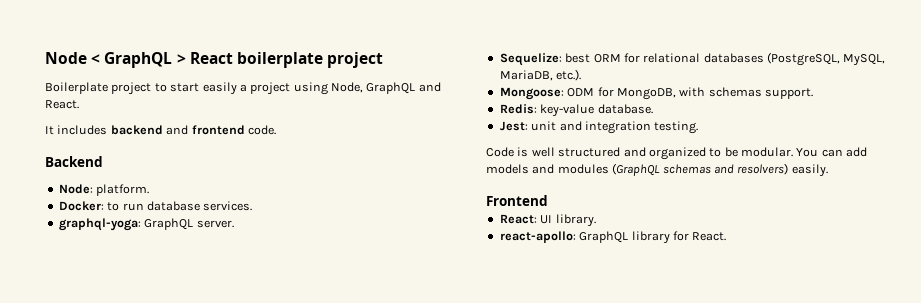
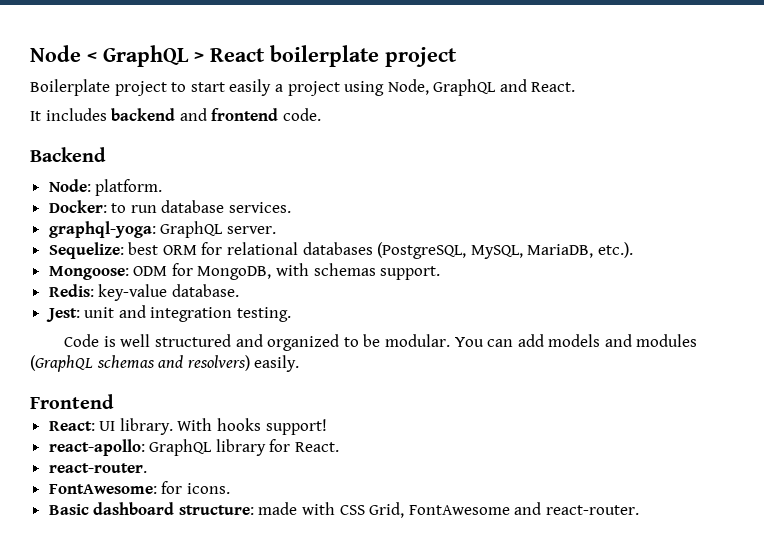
+ With hooks support!
  react-apollo: GraphQL library for React.
+ react-router.
+ FontAwesome: for icons.
+ Basic dashboard structure: made with CSS Grid, FontAwesome and react-router.

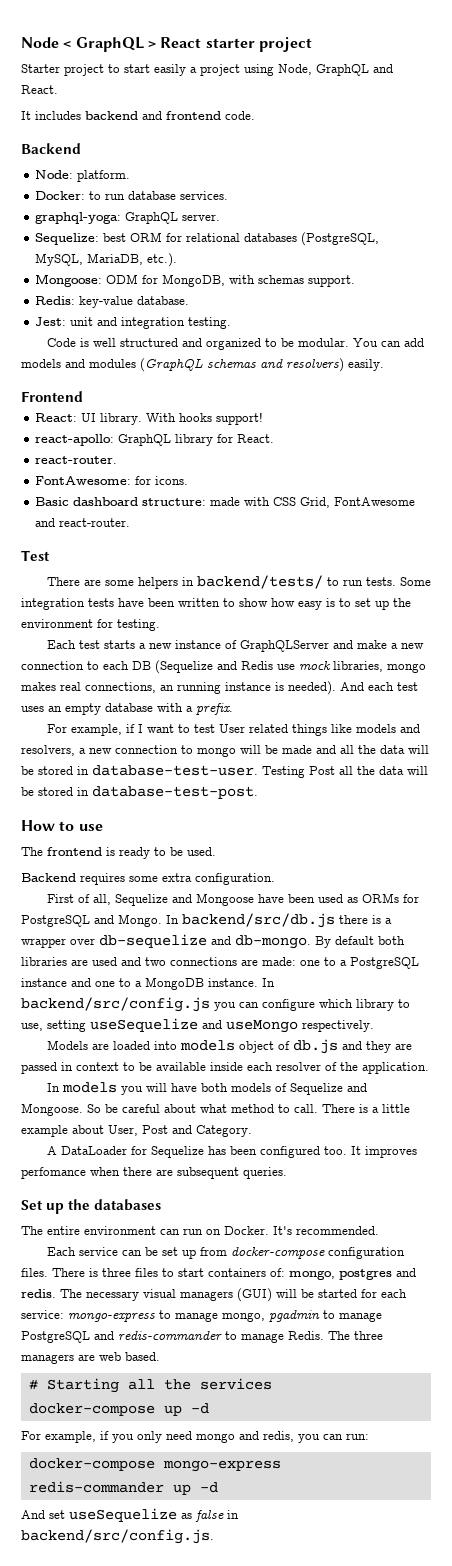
- Node < GraphQL > React boilerplate project
+ Node < GraphQL > React starter project
- Boilerplate project to start easily a project using Node, GraphQL and React.
+ Starter project to start easily a project using Node, GraphQL and React.
+ Test
+ There are some helpers in backend/tests/ to run tests. Some integration tests have been written to show how easy is to set up the environment for testing.
+ Each test starts a new instance of GraphQLServer and make a new connection to each DB (Sequelize and Redis use mock libraries, mongo makes real connections, an running instance is needed). And each test uses an empty database with a prefix.
+ For example, if I want to test User related things like models and resolvers, a new connection to mongo will be made and all the data will be stored in database-test-user. Testing Post all the data will be stored in database-test-post.
+ How to use
+ The frontend is ready to be used.
+ Backend requires some extra configuration.
+ First of all, Sequelize and Mongoose have been used as ORMs for PostgreSQL and Mongo. In backend/src/db.js there is a wrapper over db-sequelize and db-mongo. By default both libraries are used and two connections are made: one to a PostgreSQL instance and one to a MongoDB instance. In backend/src/config.js you can configure which library to use, setting useSequelize and useMongo respectively.
+ Models are loaded into models object of db.js and they are passed in context to be available inside each resolver of the application.
+ In models you will have both models of Sequelize and Mongoose. So be careful about what method to call. There is a little example about User, Post and Category.
+ A DataLoader for Sequelize has been configured too. It improves perfomance when there are subsequent queries.
+ Set up the databases
+ The entire environment can run on Docker. It's recommended.
+ Each service can be set up from docker-compose configuration files. There is three files to start containers of: mongo, postgres and redis. The necessary visual managers (GUI) will be started for each service: mongo-express to manage mongo, pgadmin to manage PostgreSQL and redis-commander to manage Redis. The three managers are web based.
+ # Starting all the services
+ docker-compose up -d
+ For example, if you only need mongo and redis, you can run:
+ docker-compose mongo-express redis-commander up -d
+ And set useSequelize as false in backend/src/config.js.

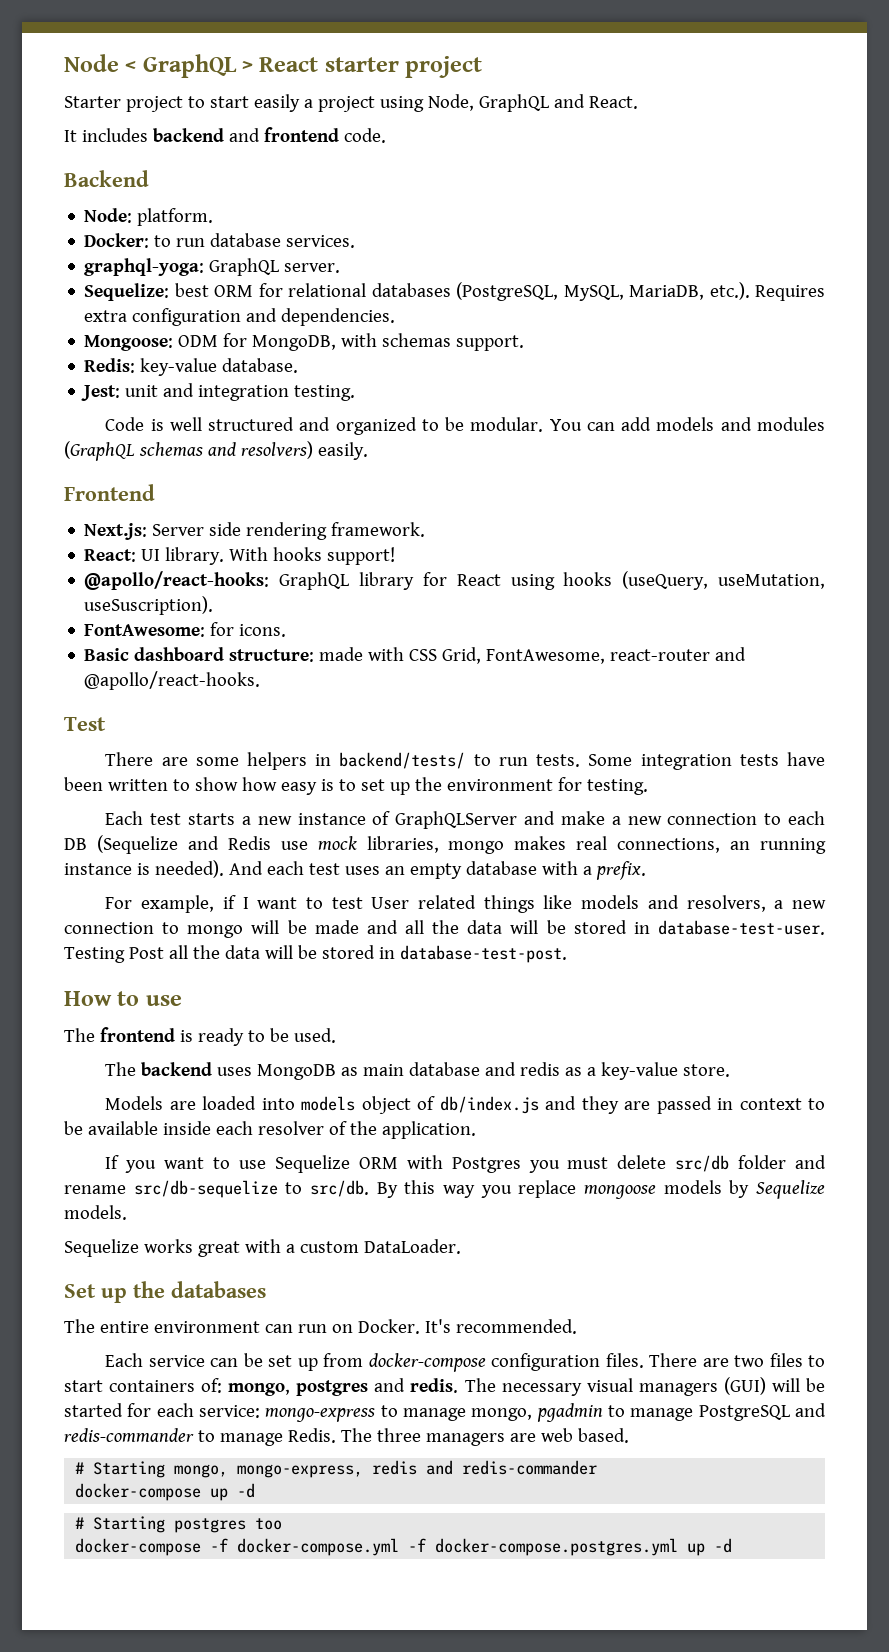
- Sequelize: best ORM for relational databases (PostgreSQL, MySQL, MariaDB, etc.).
+ Sequelize: best ORM for relational databases (PostgreSQL, MySQL, MariaDB, etc.). Requires extra configuration and dependencies.
+ Next.js: Server side rendering framework.
- react-apollo: GraphQL library for React.
- react-router.
+ @apollo/react-hooks: GraphQL library for React using hooks (useQuery, useMutation, useSuscription).
- Basic dashboard structure: made with CSS Grid, FontAwesome and react-router.
+ Basic dashboard structure: made with CSS Grid, FontAwesome, react-router and @apollo/react-hooks.
- Backend requires some extra configuration.
- First of all, Sequelize and Mongoose have been used as ORMs for PostgreSQL and Mongo. In backend/src/db.js there is a wrapper over db-sequelize and db-mongo. By default both libraries are used and two connections are made: one to a PostgreSQL instance and one to a MongoDB instance. In backend/src/config.js you can configure which library to use, setting useSequelize and useMongo respectively.
+ The backend uses MongoDB as main database and redis as a key-value store.
- Models are loaded into models object of db.js and they are passed in context to be available inside each resolver of the application.
+ Models are loaded into models object of db/index.js and they are passed in context to be available inside each resolver of the application.
- In models you will have both models of Sequelize and Mongoose. So be careful about what method to call. There is a little example about User, Post and Category.
- A DataLoader for Sequelize has been configured too. It improves perfomance when there are subsequent queries.
+ If you want to use Sequelize ORM with Postgres you must delete src/db folder and rename src/db-sequelize to src/db. By this way you replace mongoose models by Sequelize models.
+ Sequelize works great with a custom DataLoader.
- There is three files to start containers of: mongo, postgres and redis.
+ There are two files to start containers of: mongo, postgres and redis.
- # Starting all the services
+ # Starting mongo, mongo-express, redis and redis-commander
  docker-compose up -d
- For example, if you only need mongo and redis, you can run:
- docker-compose mongo-express redis-commander up -d
- And set useSequelize as false in backend/src/config.js.
+ # Starting postgres too
+ docker-compose -f docker-compose.yml -f docker-compose.postgres.yml up -d

